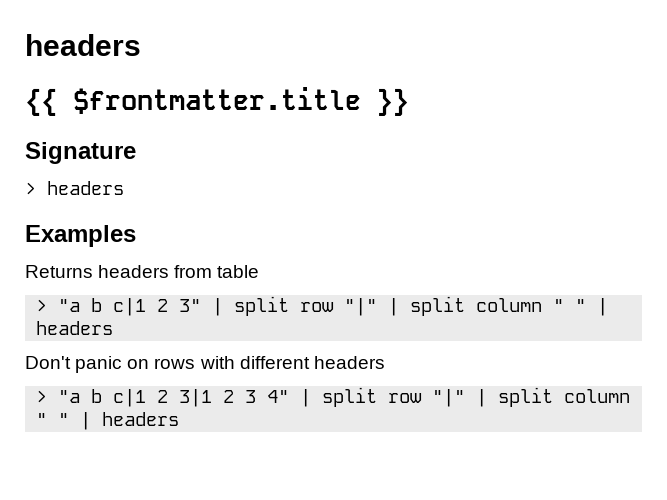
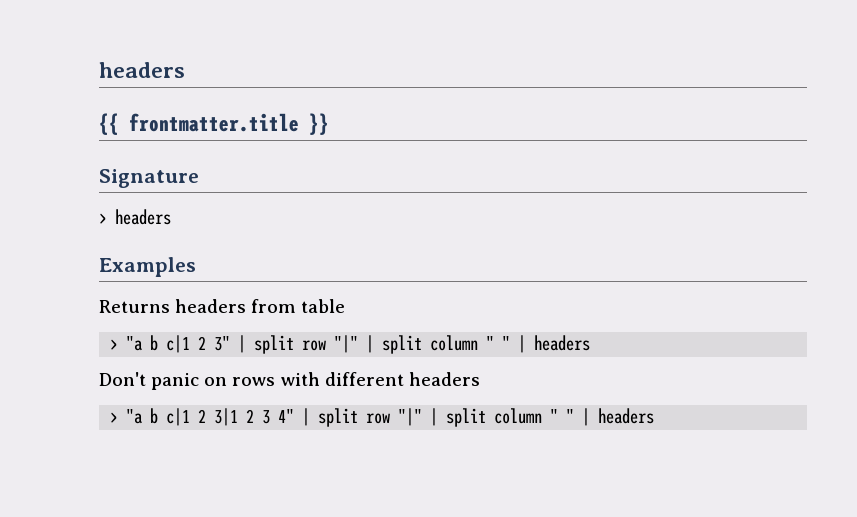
- {{ $frontmatter.title }}
+ {{ frontmatter.title }}

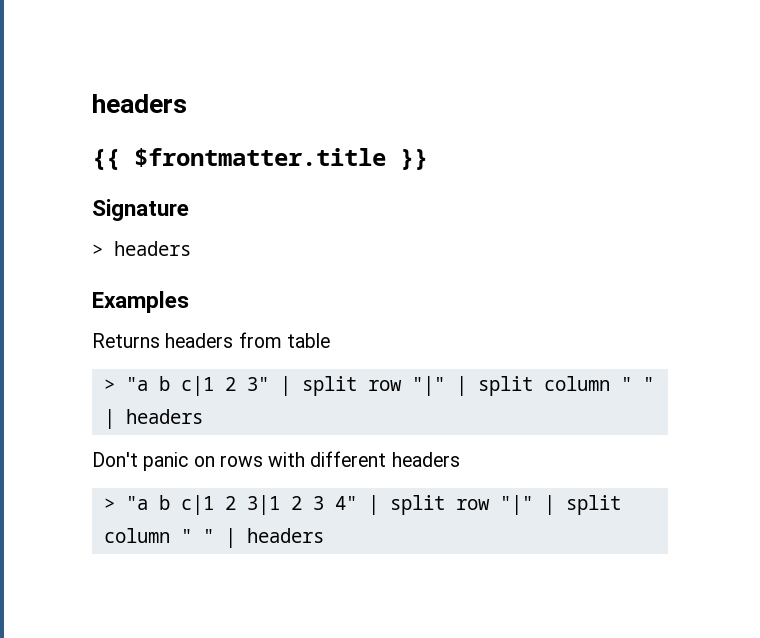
- {{ frontmatter.title }}
+ {{ $frontmatter.title }}

